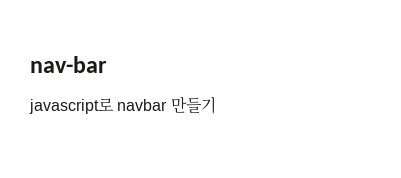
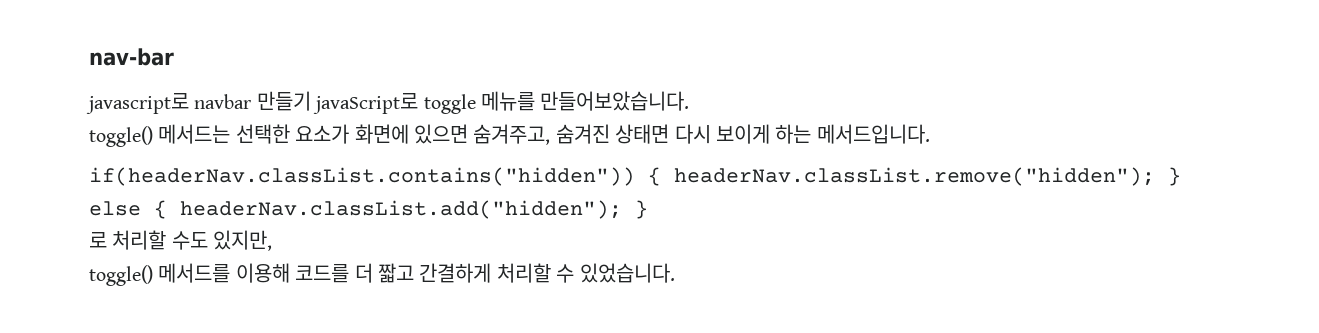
- javascript로 navbar 만들기
+ javascript로 navbar 만들기 javaScript로 toggle 메뉴를 만들어보았습니다.
+ toggle() 메서드는 선택한 요소가 화면에 있으면 숨겨주고, 숨겨진 상태면 다시 보이게 하는 메서드입니다.
+ if(headerNav.classList.contains("hidden")) { headerNav.classList.remove("hidden"); } else { headerNav.classList.add("hidden"); }
+ 로 처리할 수도 있지만,
+ toggle() 메서드를 이용해 코드를 더 짧고 간결하게 처리할 수 있었습니다.

